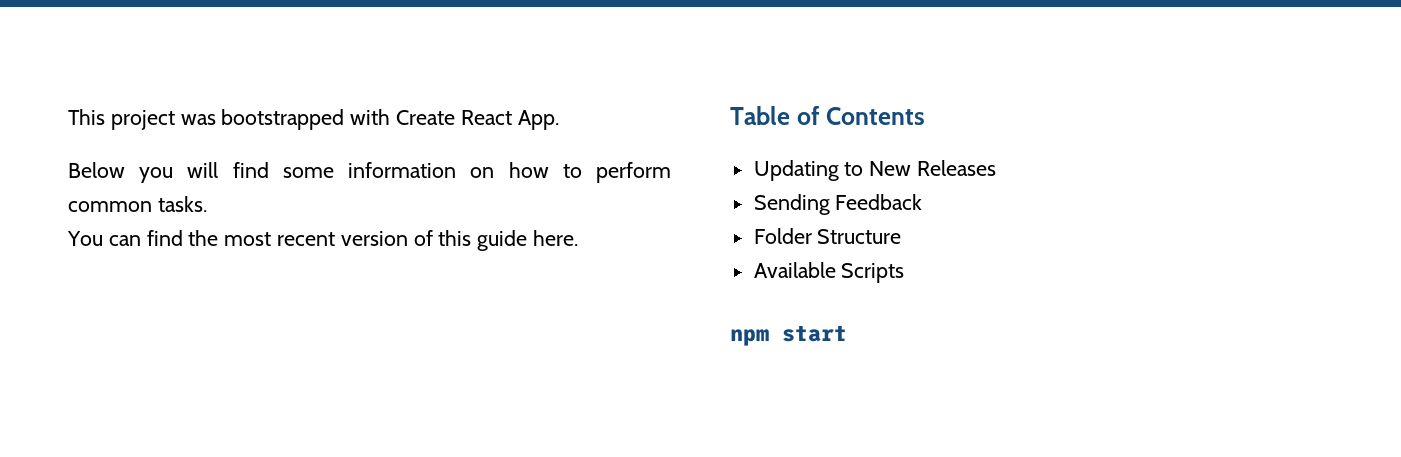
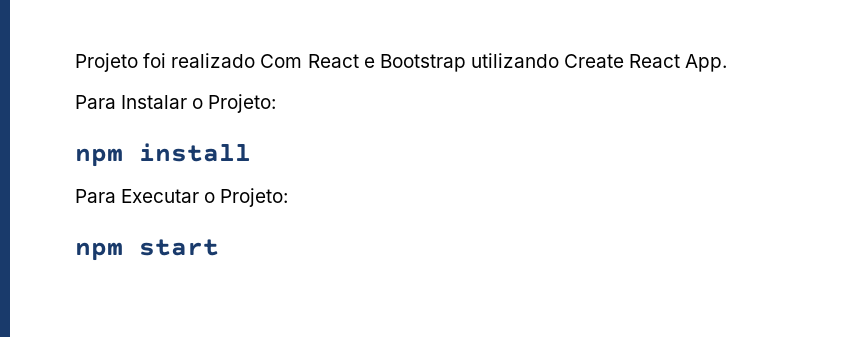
- This project was bootstrapped with Create React App.
- Below you will find some information on how to perform common tasks.
- You can find the most recent version of this guide here.
- Table of Contents
- Updating to New Releases
- Sending Feedback
- Folder Structure
- Available Scripts
+ Projeto foi realizado Com React e Bootstrap utilizando Create React App.
+ Para Instalar o Projeto:
+ npm install
+ Para Executar o Projeto:

